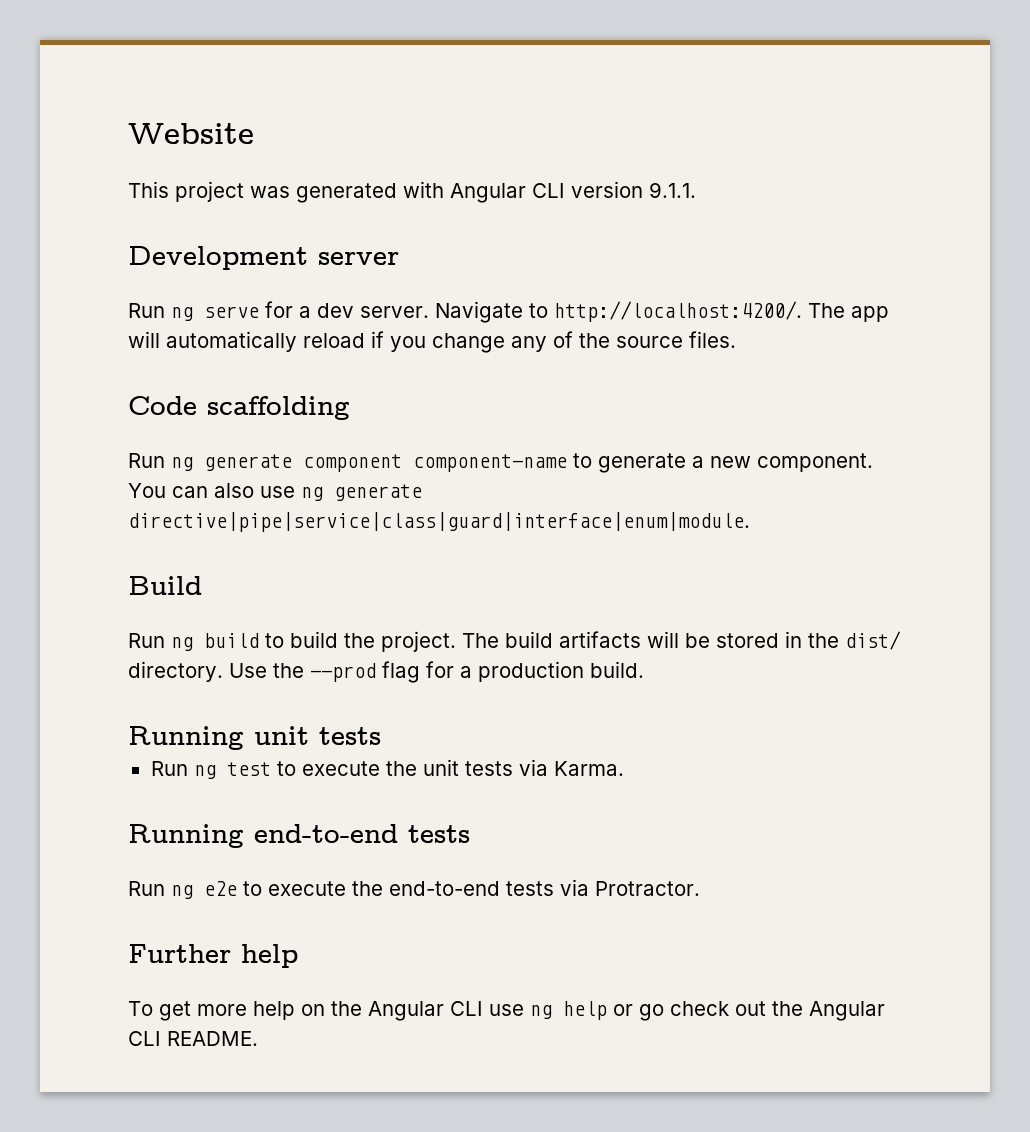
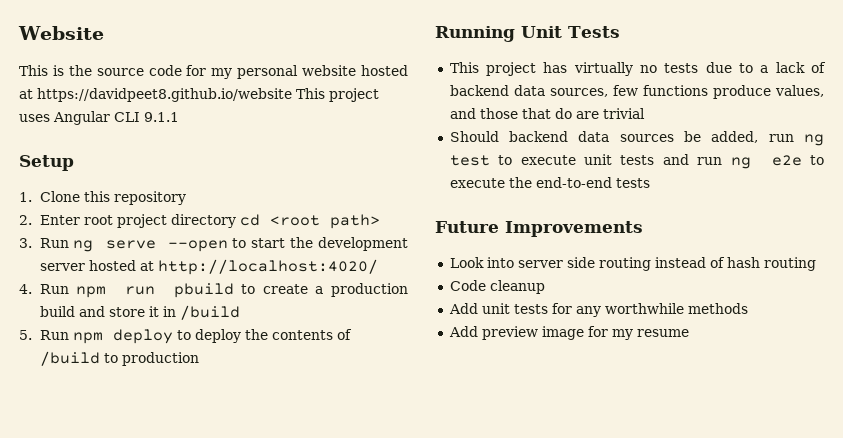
- This project was generated with Angular CLI version 9.1.1.
- Development server
- Run ng serve for a dev server. Navigate to http://localhost:4200/. The app will automatically reload if you change any of the source files.
- Code scaffolding
- Run ng generate component component-name to generate a new component. You can also use ng generate directive|pipe|service|class|guard|interface|enum|module.
- Build
- Run ng build to build the project. The build artifacts will be stored in the dist/ directory. Use the --prod flag for a production build.
- Running unit tests
- Run ng test to execute the unit tests via Karma.
- Running end-to-end tests
- Run ng e2e to execute the end-to-end tests via Protractor.
- Further help
- To get more help on the Angular CLI use ng help or go check out the Angular CLI README.
+ This is the source code for my personal website hosted at https://davidpeet8.github.io/website This project uses Angular CLI 9.1.1
+ Setup
+ 1. Clone this repository
+ 2. Enter root project directory cd <root path>
+ 3. Run ng serve --open to start the development server hosted at http://localhost:4020/
+ 4. Run npm run pbuild to create a production build and store it in /build
+ 5. Run npm deploy to deploy the contents of /build to production
+ Running Unit Tests
+ This project has virtually no tests due to a lack of backend data sources, few functions produce values, and those that do are trivial
+ Should backend data sources be added, run ng test to execute unit tests and run ng e2e to execute the end-to-end tests
+ Future Improvements
+ Look into server side routing instead of hash routing
+ Code cleanup
+ Add unit tests for any worthwhile methods
+ Add preview image for my resume

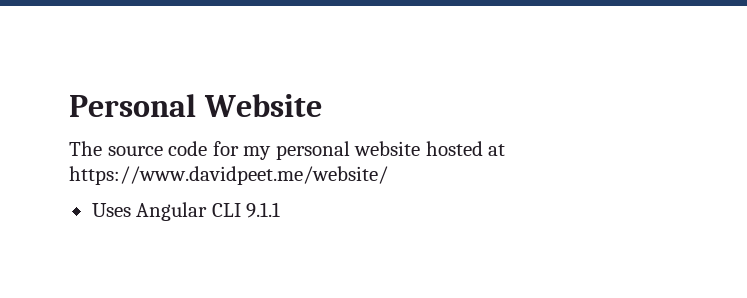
- Website
+ Personal Website
- This is the source code for my personal website hosted at https://davidpeet8.github.io/website This project uses Angular CLI 9.1.1
+ The source code for my personal website hosted at https://www.davidpeet.me/website/
+ Uses Angular CLI 9.1.1
- Setup
- 1. Clone this repository
- 2. Enter root project directory cd <root path>
- 3. Run ng serve --open to start the development server hosted at http://localhost:4020/
- 4. Run npm run pbuild to create a production build and store it in /build
- 5. Run npm deploy to deploy the contents of /build to production
- Running Unit Tests
- This project has virtually no tests due to a lack of backend data sources, few functions produce values, and those that do are trivial
- Should backend data sources be added, run ng test to execute unit tests and run ng e2e to execute the end-to-end tests
- Future Improvements
- Look into server side routing instead of hash routing
- Code cleanup
- Add unit tests for any worthwhile methods
- Add preview image for my resume

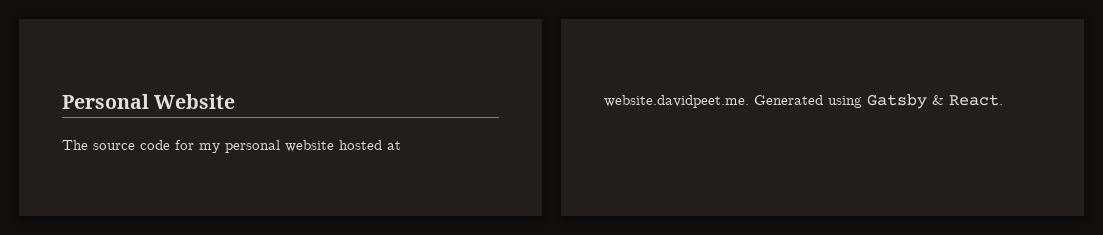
- The source code for my personal website hosted at https://www.davidpeet.me/website/
- Uses Angular CLI 9.1.1
+ The source code for my personal website hosted at website.davidpeet.me. Generated using Gatsby & React.

